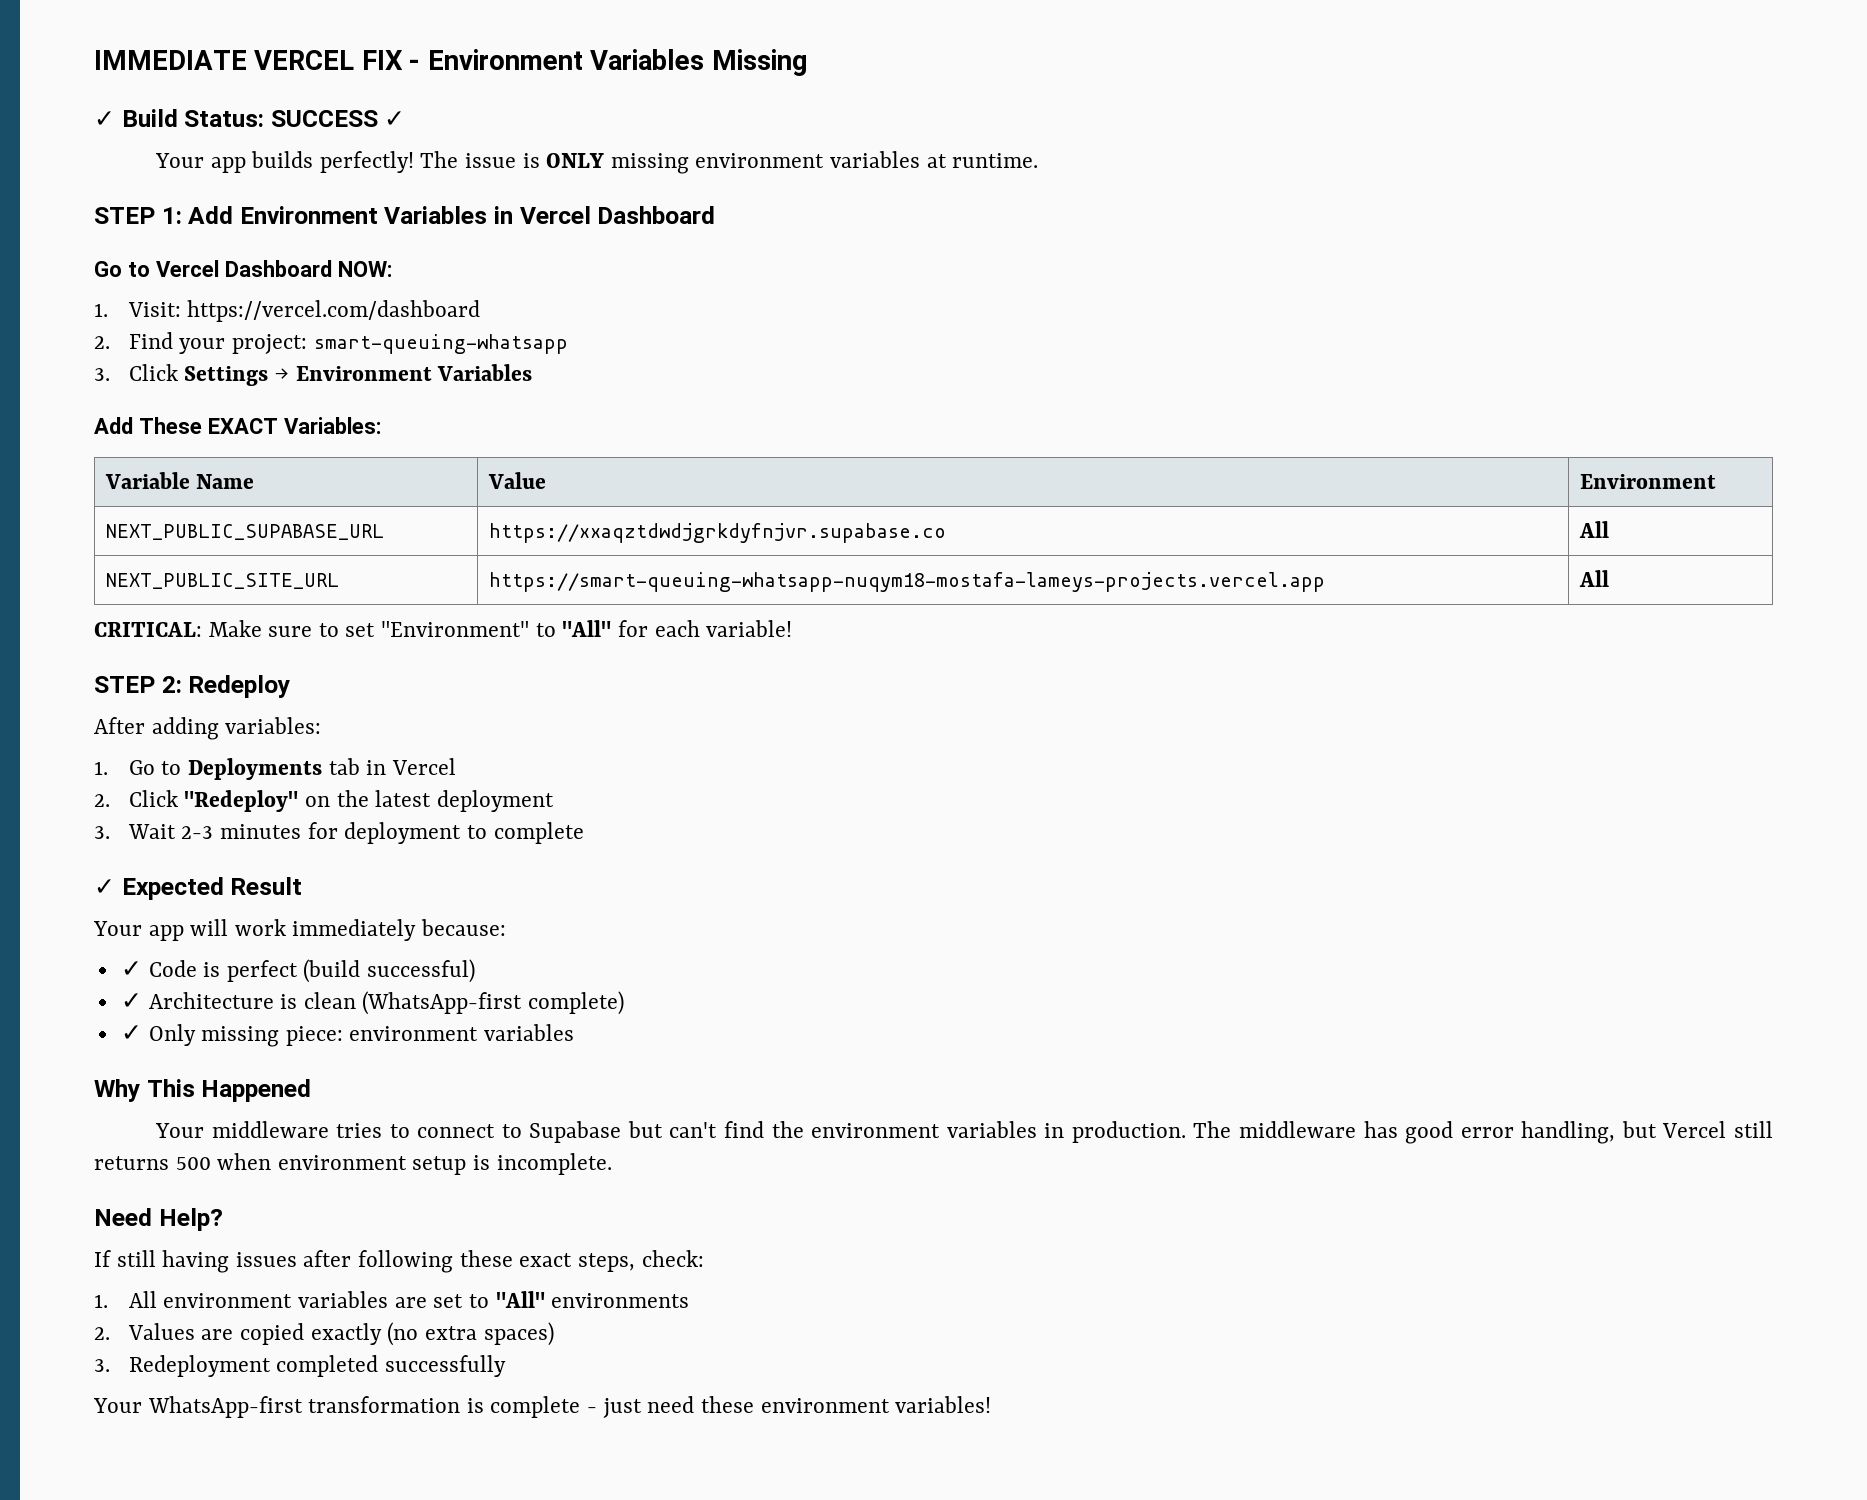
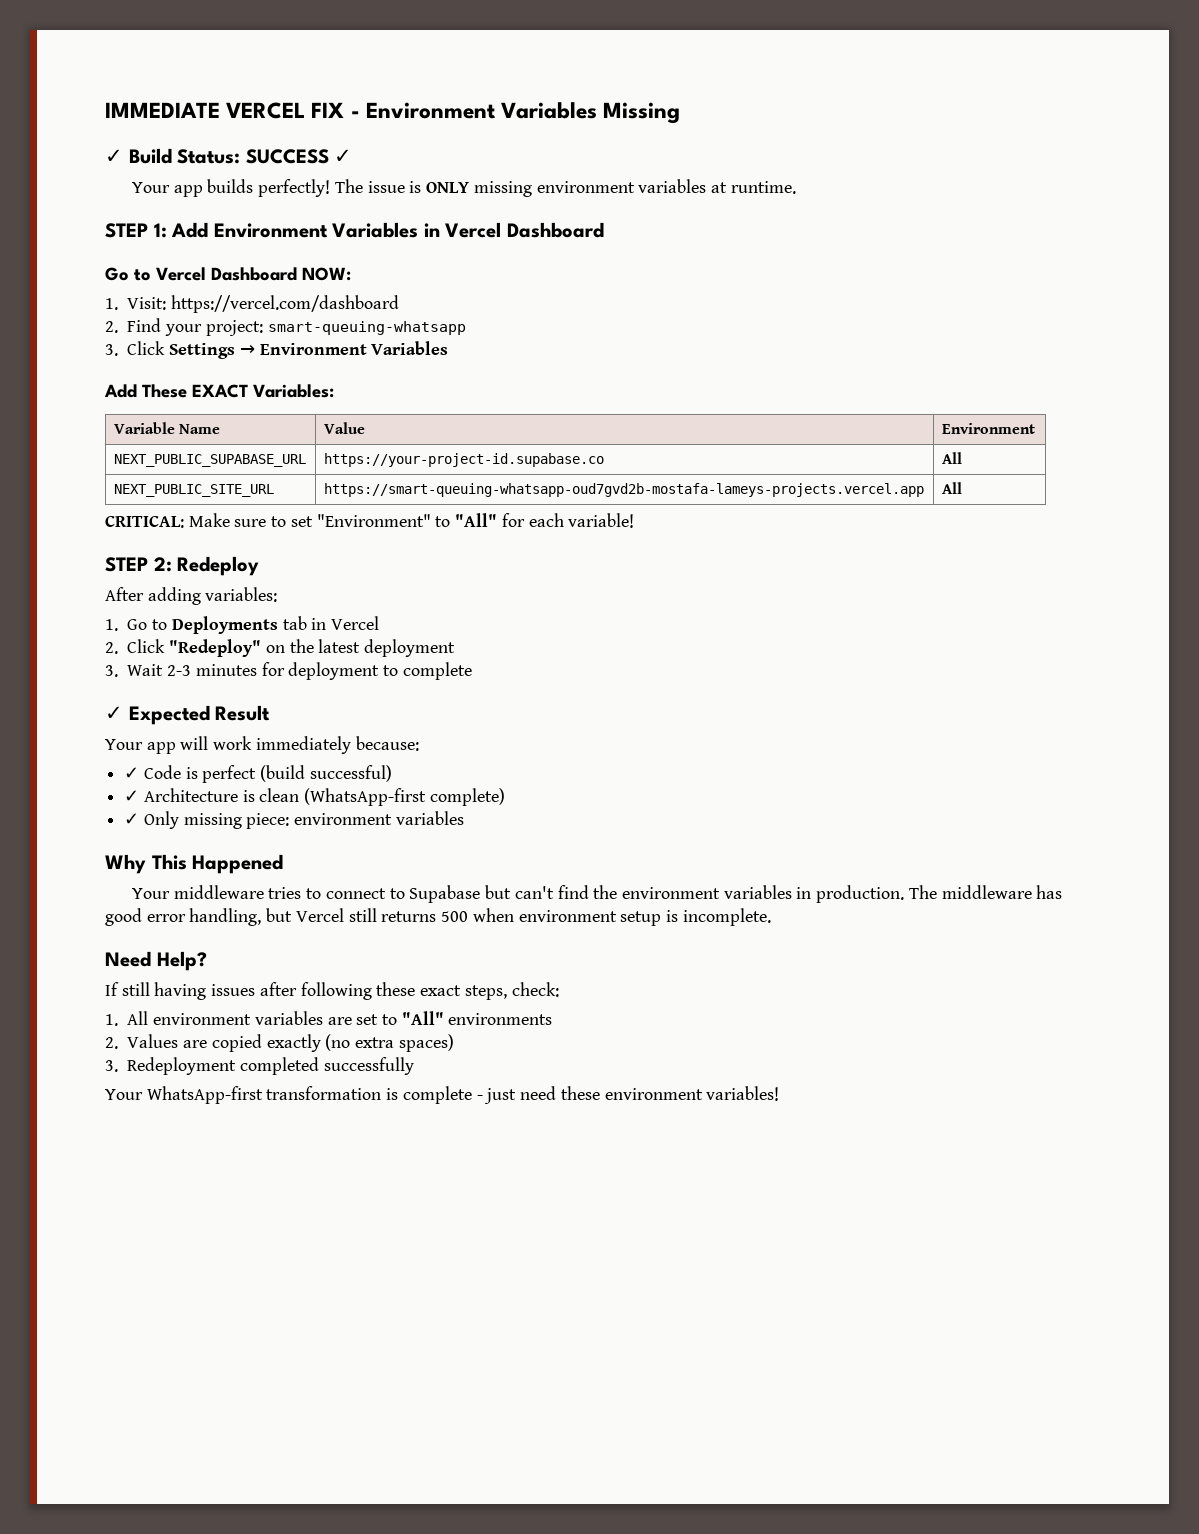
- NEXT_PUBLIC_SUPABASE_URL | https://xxaqztdwdjgrkdyfnjvr.supabase.co | All
+ NEXT_PUBLIC_SUPABASE_URL | https://your-project-id.supabase.co | All
- NEXT_PUBLIC_SITE_URL | https://smart-queuing-whatsapp-nuqym18-mostafa-lameys-projects.vercel.app | All
+ NEXT_PUBLIC_SITE_URL | https://smart-queuing-whatsapp-oud7gvd2b-mostafa-lameys-projects.vercel.app | All

